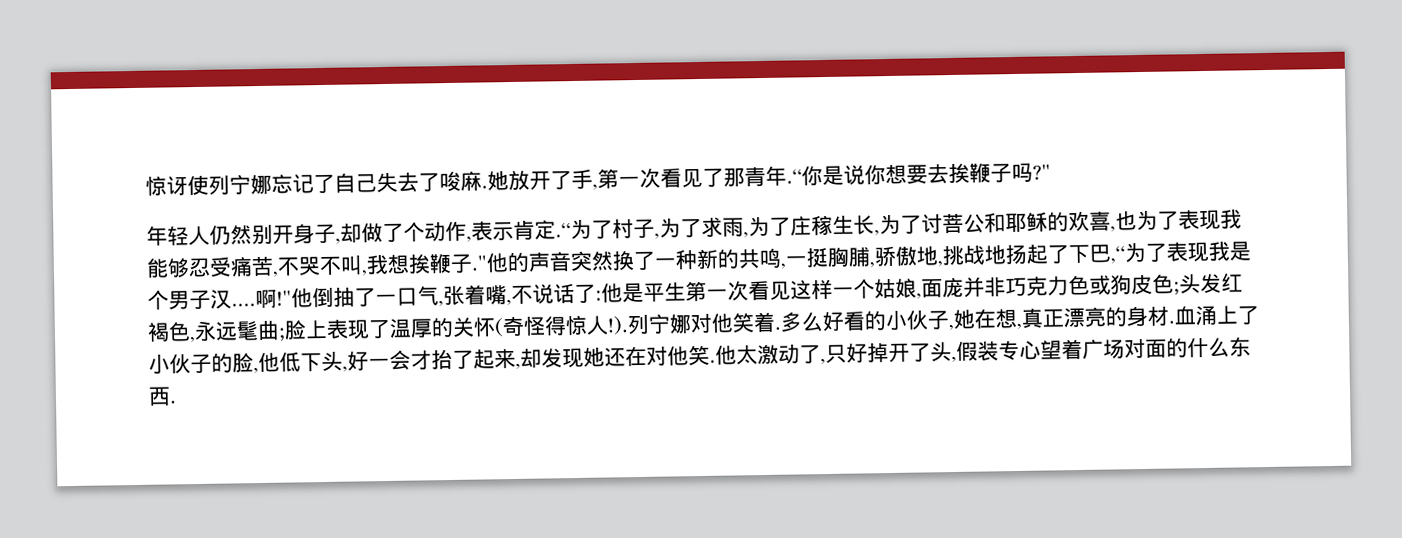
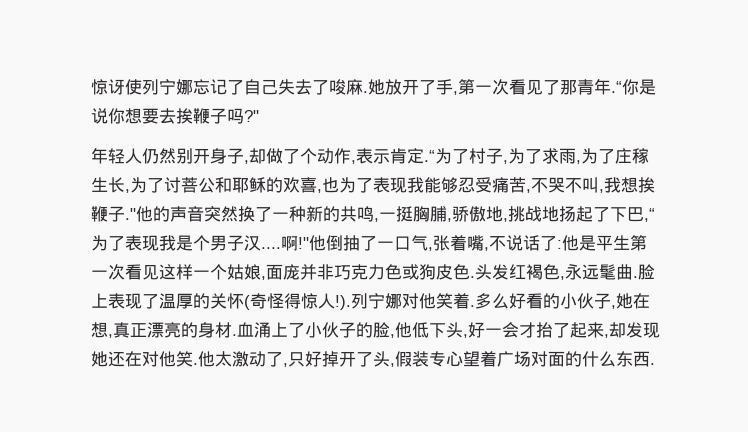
- 他倒抽了一口气,张着嘴,不说话了:他是平生第一次看见这样一个姑娘,面庞并非巧克力色或狗皮色;头发红褐色,永远髦曲;脸上表现了温厚的关怀(奇怪得惊人!).
+ 他倒抽了一口气,张着嘴,不说话了:他是平生第一次看见这样一个姑娘,面庞并非巧克力色或狗皮色.头发红褐色,永远髦曲.脸上表现了温厚的关怀(奇怪得惊人!).

